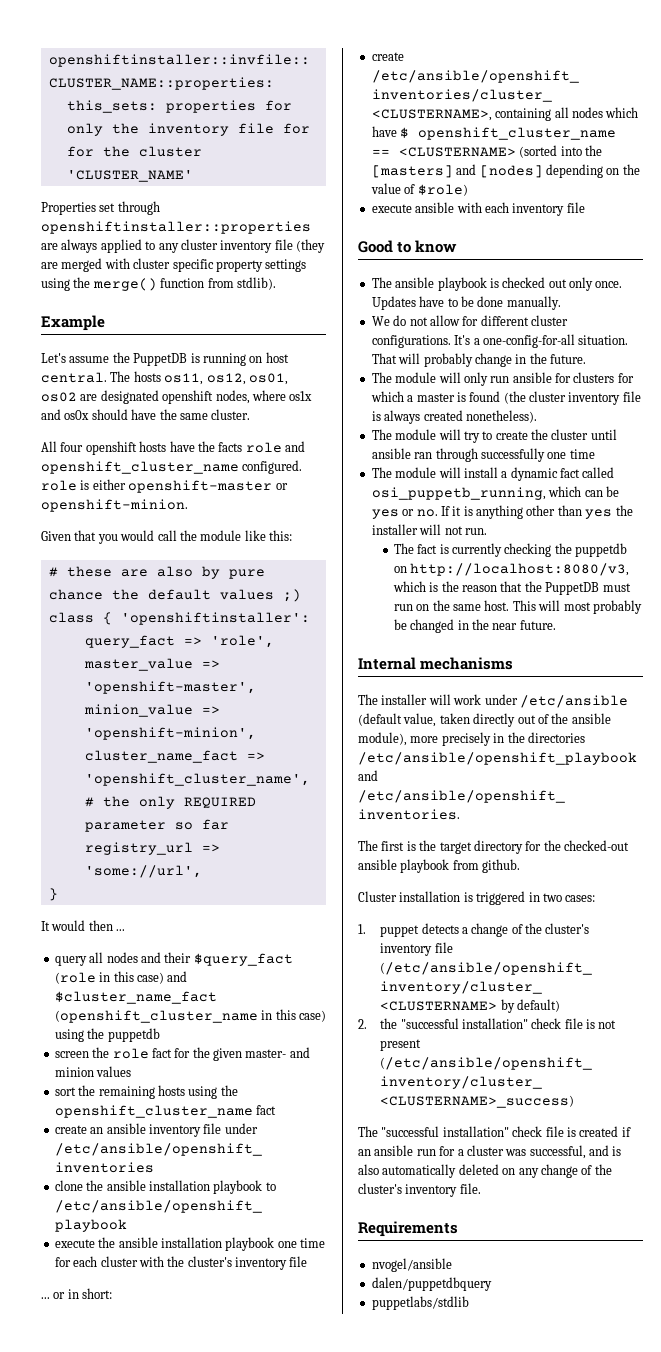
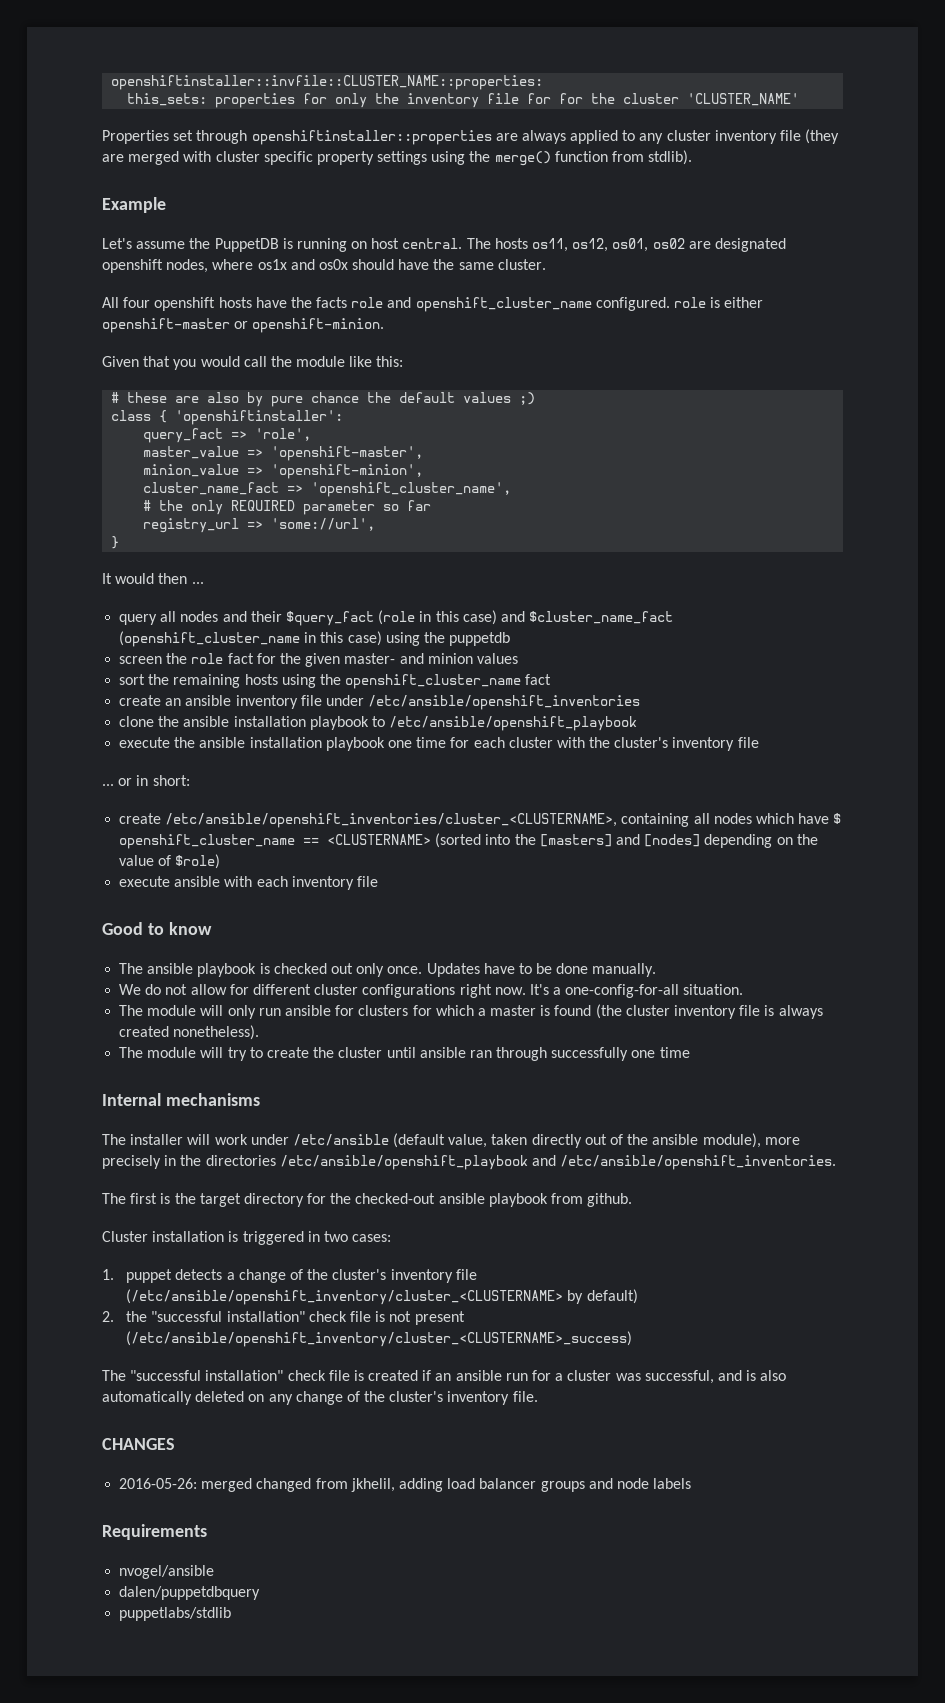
- We do not allow for different cluster configurations.
+ We do not allow for different cluster configurations right now.
- That will probably change in the future.
- The module will install a dynamic fact called osi_puppetb_running, which can be yes or no. If it is anything other than yes the installer will not run.
- The fact is currently checking the puppetdb on http://localhost:8080/v3, which is the reason that the PuppetDB must run on the same host. This will most probably be changed in the near future.
+ CHANGES
+ 2016-05-26: merged changed from jkhelil, adding load balancer groups and node labels

